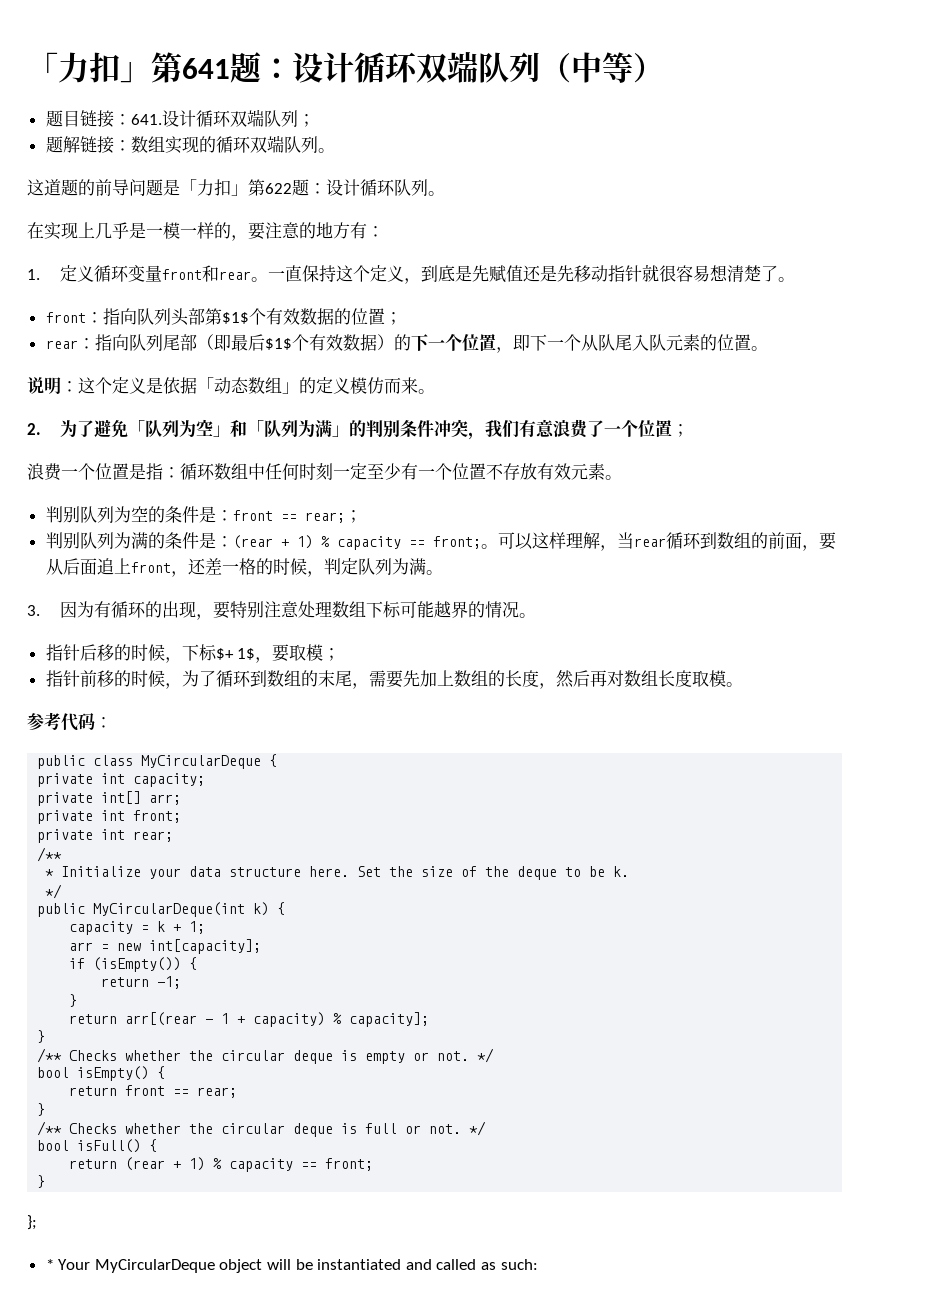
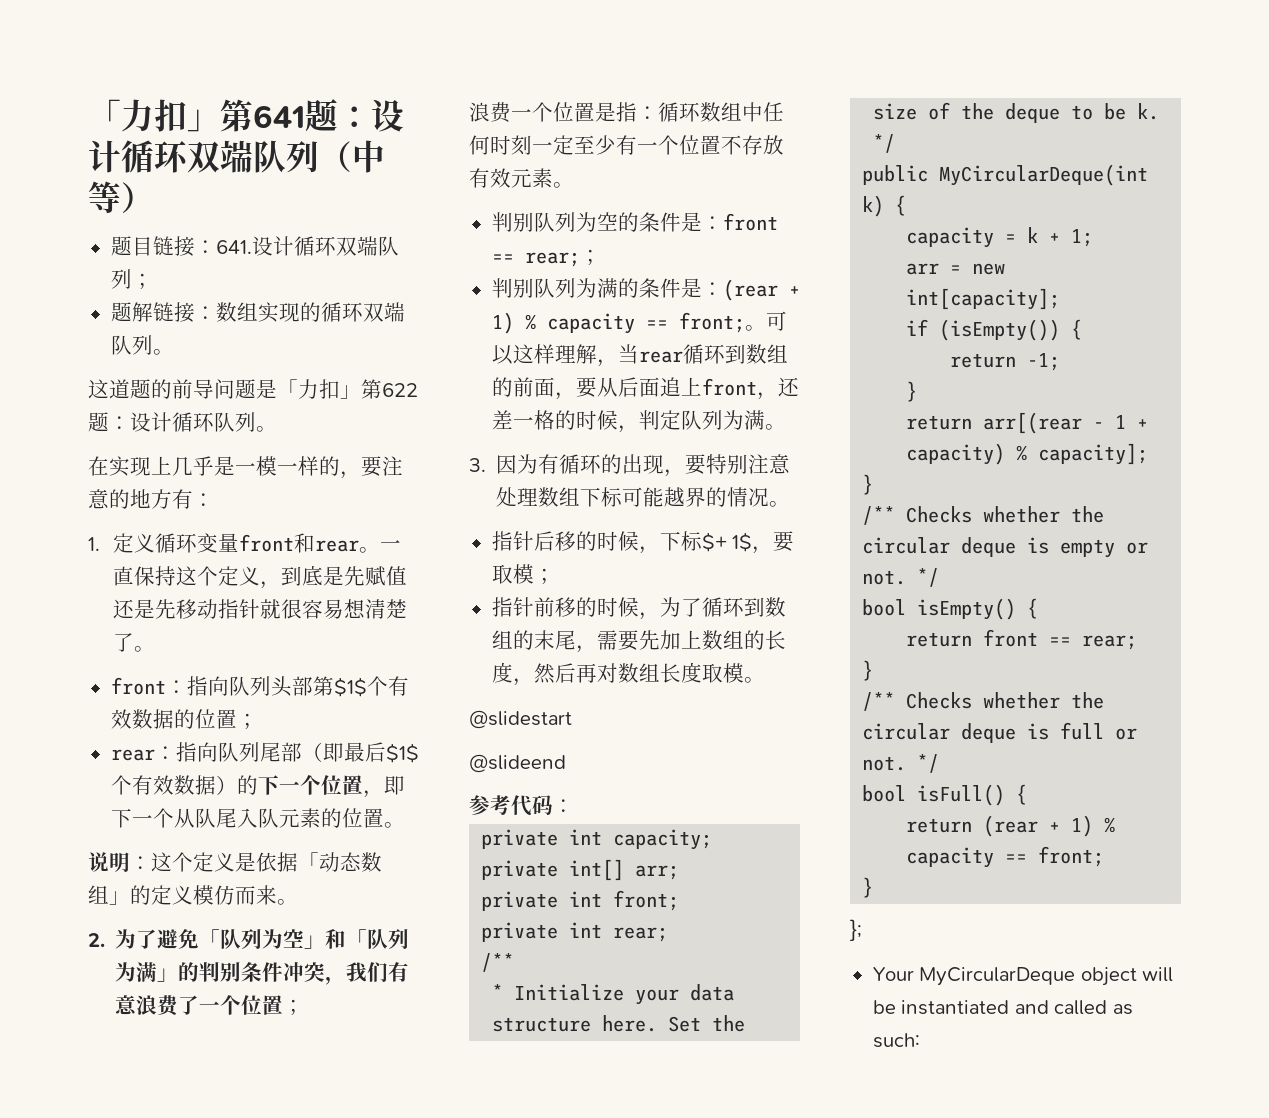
+ @slidestart
+ @slideend
- public class MyCircularDeque {
- * Your MyCircularDeque object will be instantiated and called as such:
+ Your MyCircularDeque object will be instantiated and called as such:

